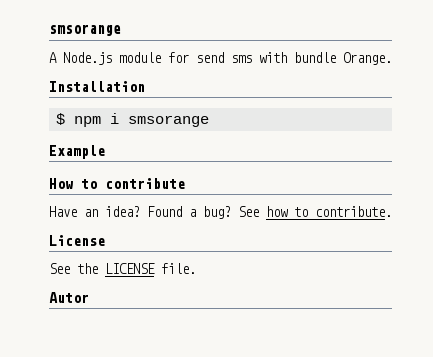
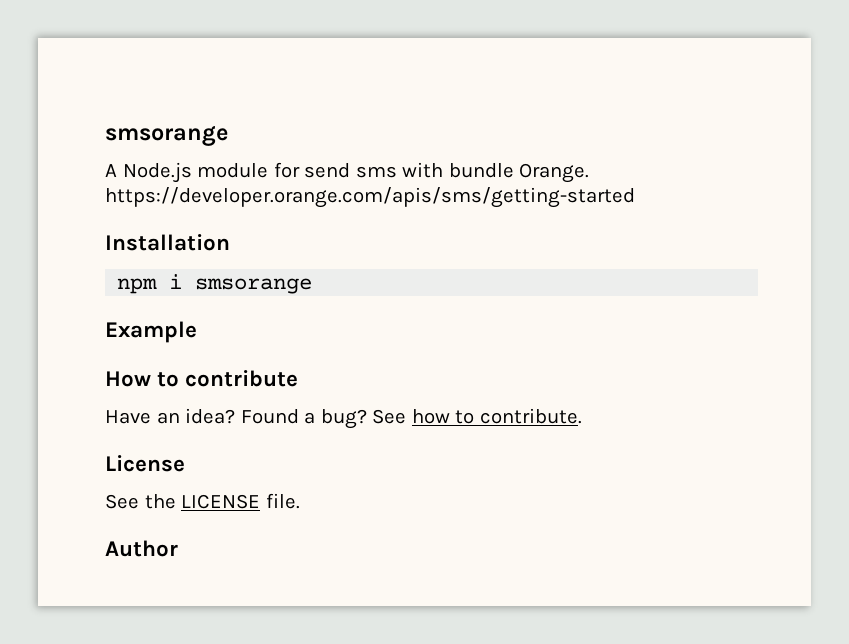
- A Node.js module for send sms with bundle Orange.
+ A Node.js module for send sms with bundle Orange. https://developer.orange.com/apis/sms/getting-started
- $ npm i smsorange
+ npm i smsorange
- Autor
+ Author

